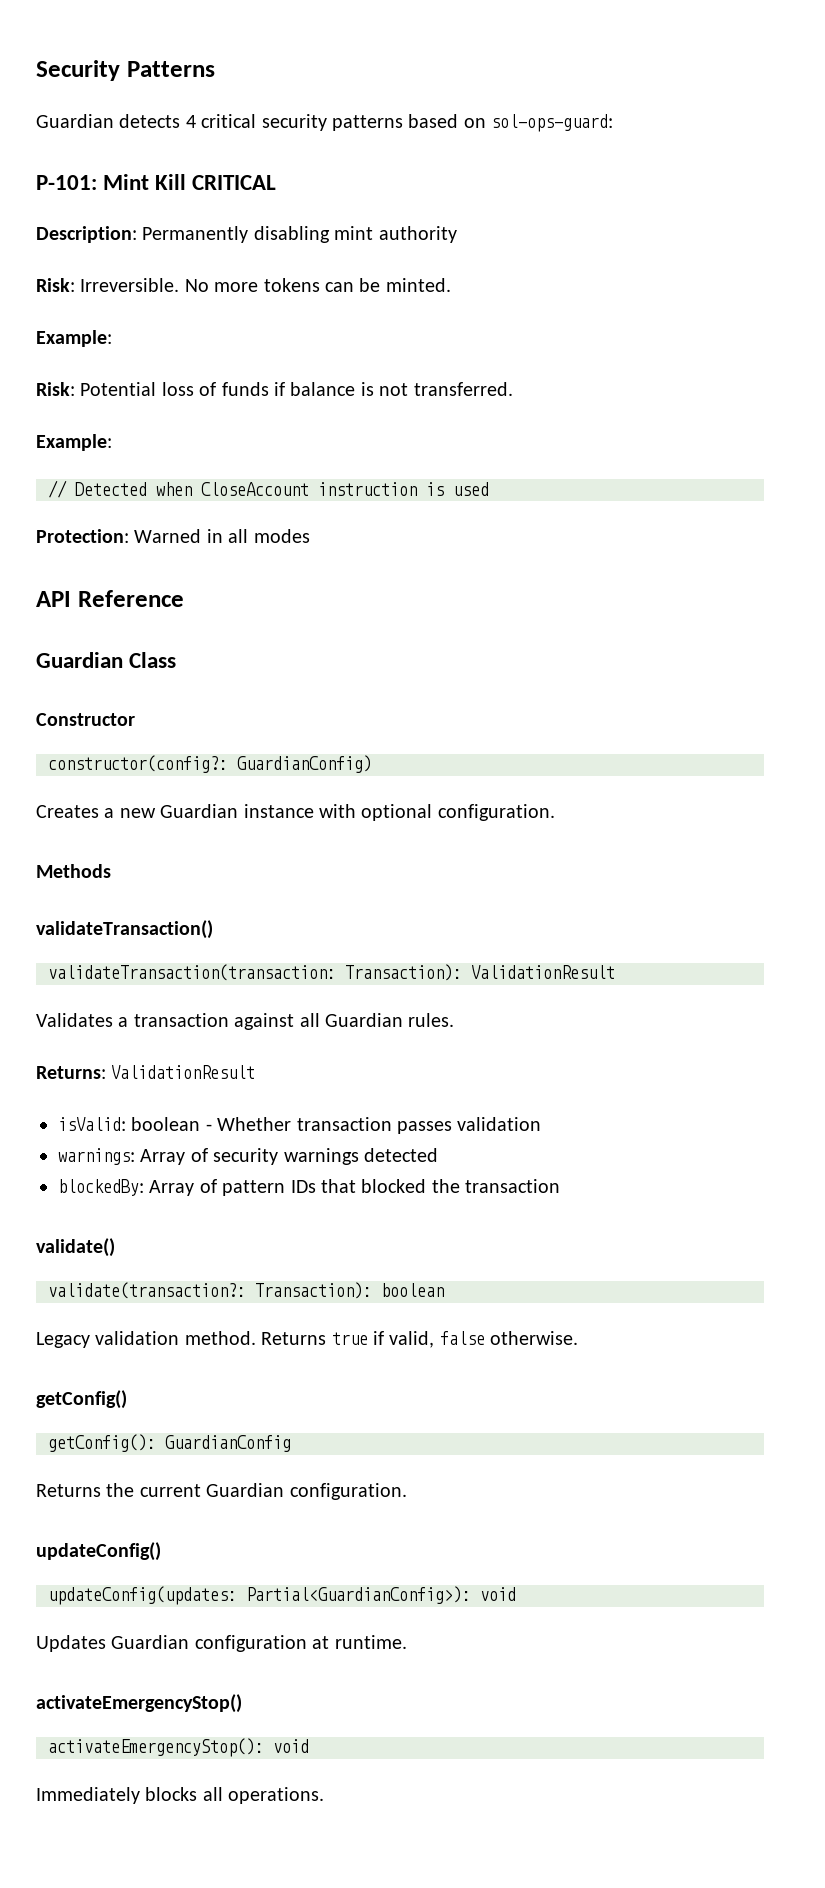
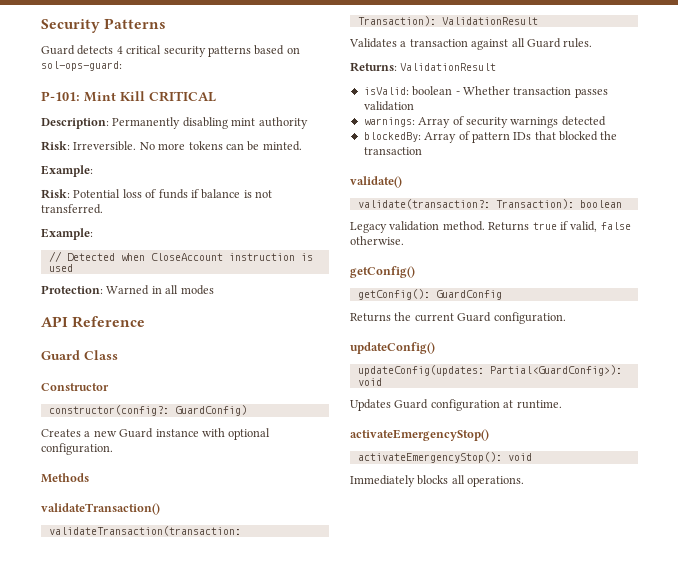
- Guardian detects 4 critical security patterns based on sol-ops-guard:
+ Guard detects 4 critical security patterns based on sol-ops-guard:
- Guardian Class
+ Guard Class
- constructor(config?: GuardianConfig)
+ constructor(config?: GuardConfig)
- Creates a new Guardian instance with optional configuration.
+ Creates a new Guard instance with optional configuration.
- Validates a transaction against all Guardian rules.
+ Validates a transaction against all Guard rules.
- getConfig(): GuardianConfig
+ getConfig(): GuardConfig
- Returns the current Guardian configuration.
+ Returns the current Guard configuration.
- updateConfig(updates: Partial<GuardianConfig>): void
+ updateConfig(updates: Partial<GuardConfig>): void
- Updates Guardian configuration at runtime.
+ Updates Guard configuration at runtime.

